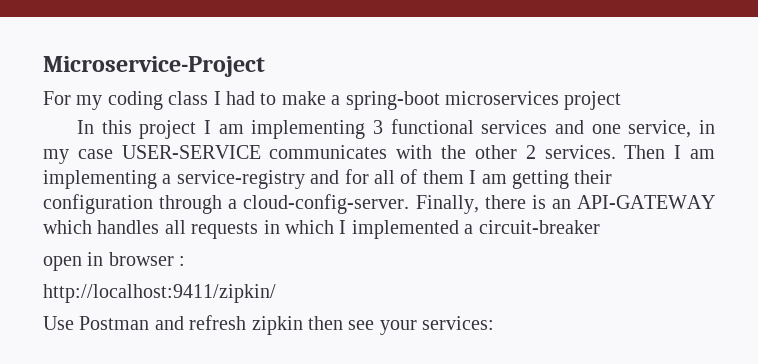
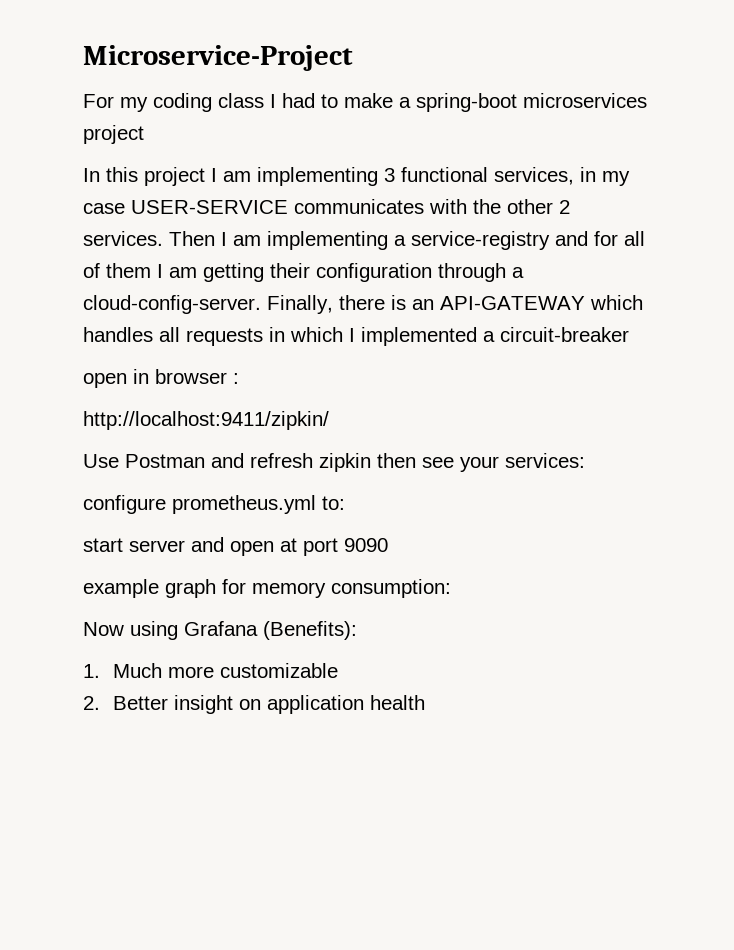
- In this project I am implementing 3 functional services and one service, in my case USER-SERVICE communicates with the other 2 services.
+ In this project I am implementing 3 functional services, in my case USER-SERVICE communicates with the other 2 services.
+ configure prometheus.yml to:
+ start server and open at port 9090
+ example graph for memory consumption:
+ Now using Grafana (Benefits):
+ 1. Much more customizable
+ 2. Better insight on application health

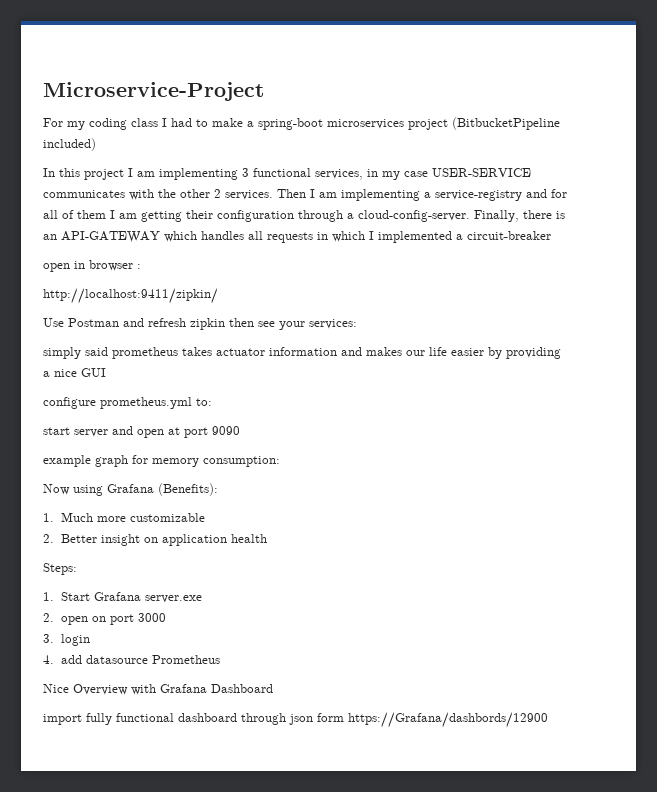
- For my coding class I had to make a spring-boot microservices project
+ For my coding class I had to make a spring-boot microservices project (BitbucketPipeline included)
+ simply said prometheus takes actuator information and makes our life easier by providing a nice GUI
+ Steps:
+ 1. Start Grafana server.exe
+ 2. open on port 3000
+ 3. login
+ 4. add datasource Prometheus
+ Nice Overview with Grafana Dashboard
+ import fully functional dashboard through json form https://Grafana/dashbords/12900

